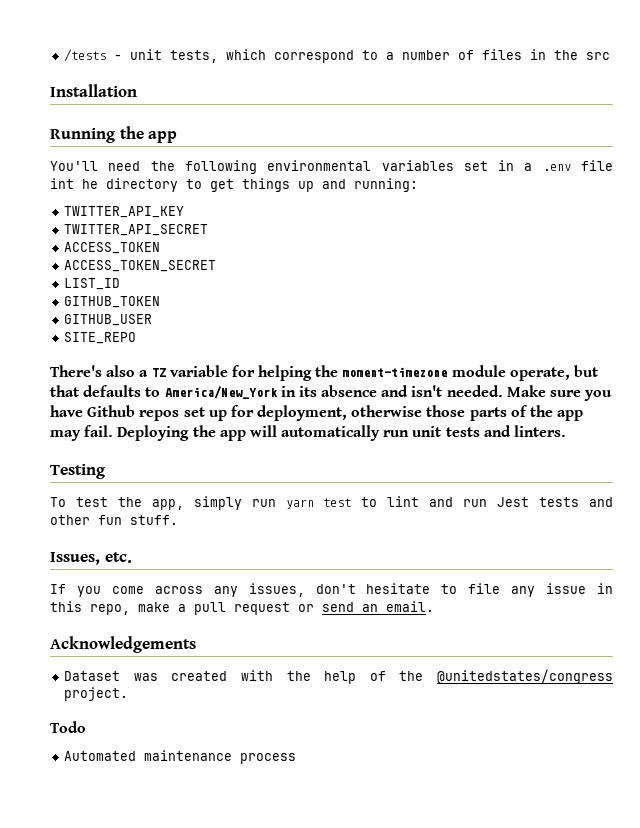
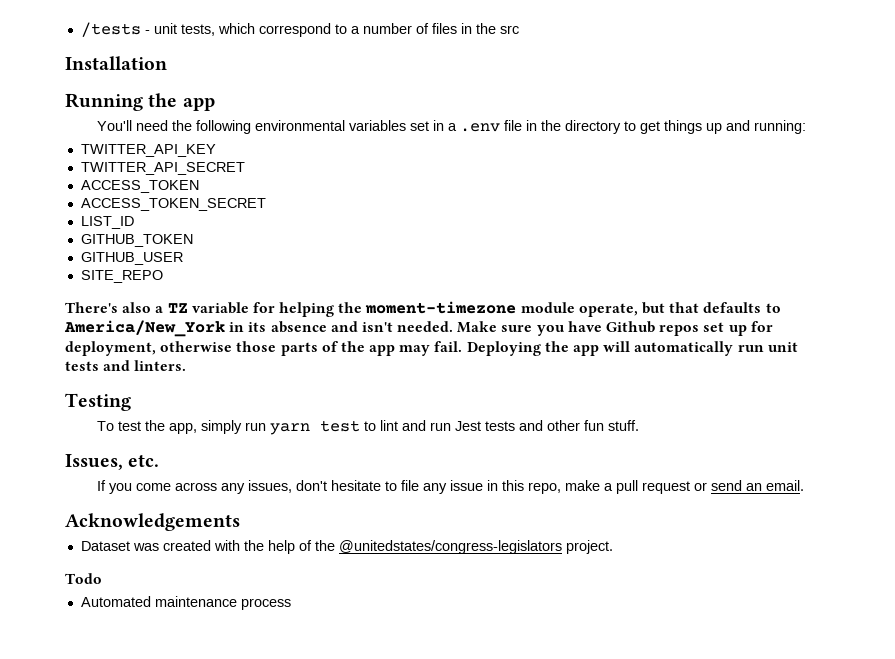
- You'll need the following environmental variables set in a .env file int he directory to get things up and running:
+ You'll need the following environmental variables set in a .env file in the directory to get things up and running:
- Dataset was created with the help of the @unitedstates/congress project.
+ Dataset was created with the help of the @unitedstates/congress-legislators project.

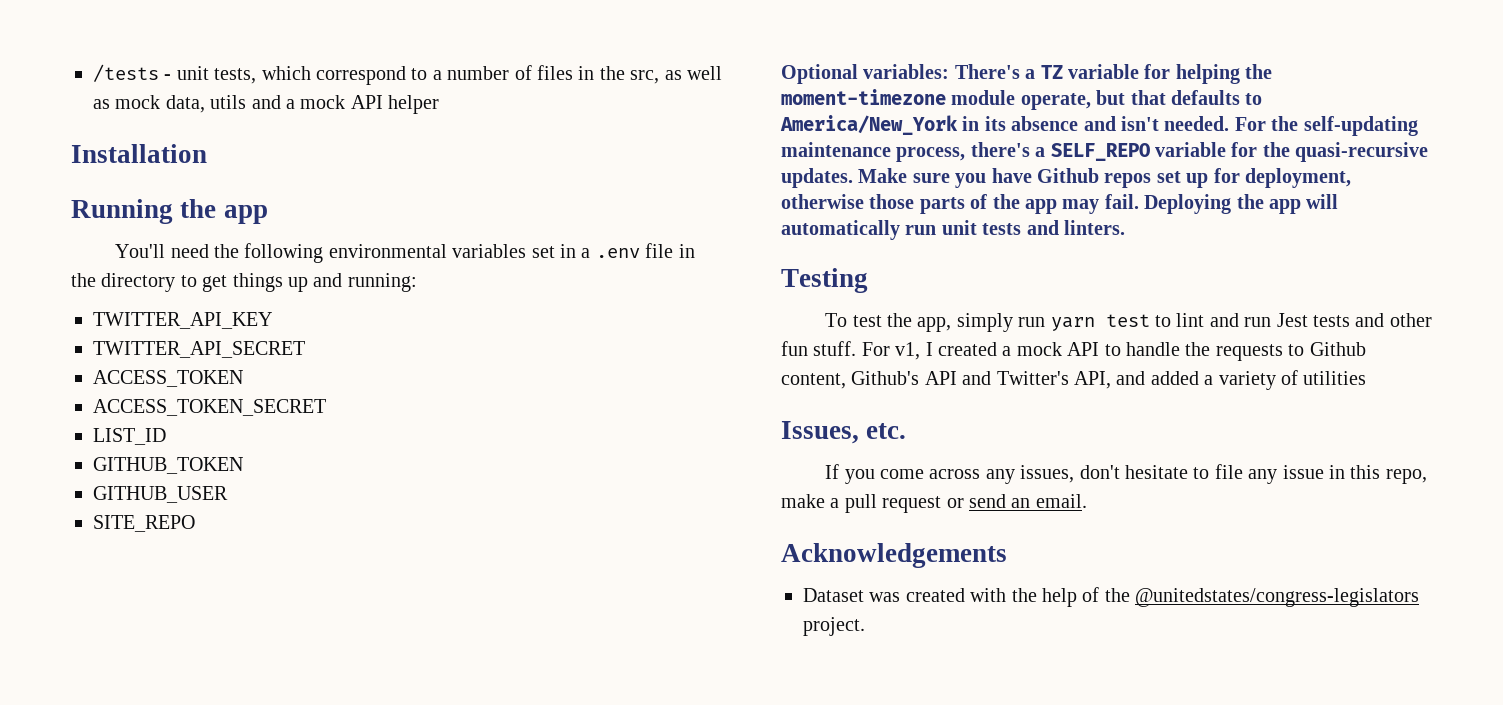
- /tests - unit tests, which correspond to a number of files in the src
+ /tests - unit tests, which correspond to a number of files in the src, as well as mock data, utils and a mock API helper
- There's also a TZ variable for helping the moment-timezone module operate, but that defaults to America/New_York in its absence and isn't needed.
+ Optional variables: There's a TZ variable for helping the moment-timezone module operate, but that defaults to America/New_York in its absence and isn't needed.
+ For the self-updating maintenance process, there's a SELF_REPO variable for the quasi-recursive updates.
+ For v1, I created a mock API to handle the requests to Github content, Github's API and Twitter's API, and added a variety of utilities
- Todo
- Automated maintenance process

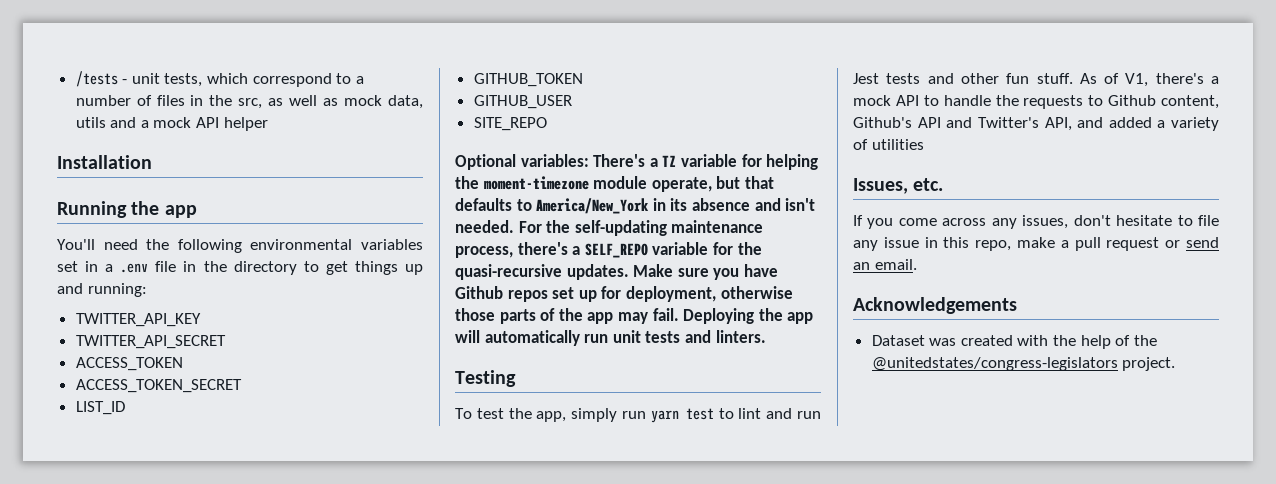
- For v1, I created a mock API to handle the requests to Github content, Github's API and Twitter's API, and added a variety of utilities
+ As of V1, there's a mock API to handle the requests to Github content, Github's API and Twitter's API, and added a variety of utilities

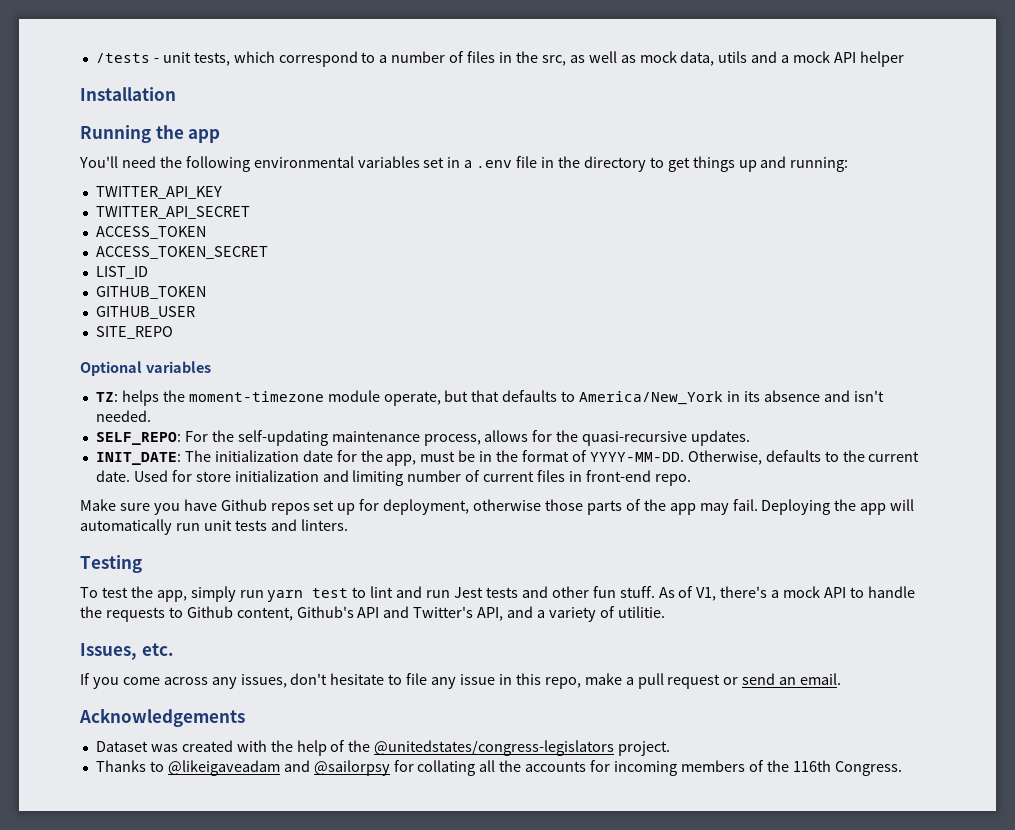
- Optional variables: There's a TZ variable for helping the moment-timezone module operate, but that defaults to America/New_York in its absence and isn't needed. For the self-updating maintenance process, there's a SELF_REPO variable for the quasi-recursive updates. Make sure you have Github repos set up for deployment, otherwise those parts of the app may fail.
+ Optional variables
+ TZ: helps the moment-timezone module operate, but that defaults to America/New_York in its absence and isn't needed.
+ SELF_REPO: For the self-updating maintenance process, allows for the quasi-recursive updates.
+ INIT_DATE: The initialization date for the app, must be in the format of YYYY-MM-DD. Otherwise, defaults to the current date. Used for store initialization and limiting number of current files in front-end repo.
+ Make sure you have Github repos set up for deployment, otherwise those parts of the app may fail.
- As of V1, there's a mock API to handle the requests to Github content, Github's API and Twitter's API, and added a variety of utilities
+ As of V1, there's a mock API to handle the requests to Github content, Github's API and Twitter's API, and a variety of utilitie.
+ Thanks to @likeigaveadam and @sailorpsy for collating all the accounts for incoming members of the 116th Congress.

